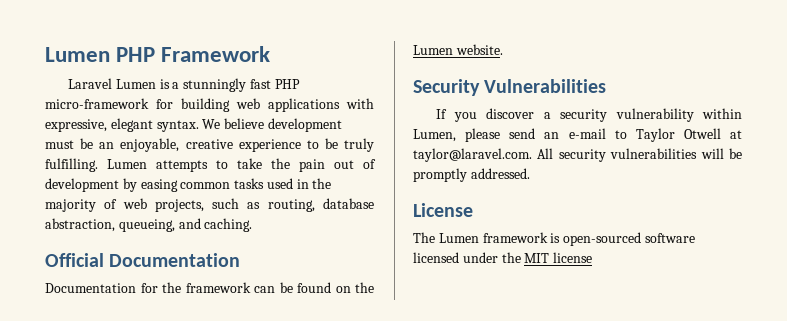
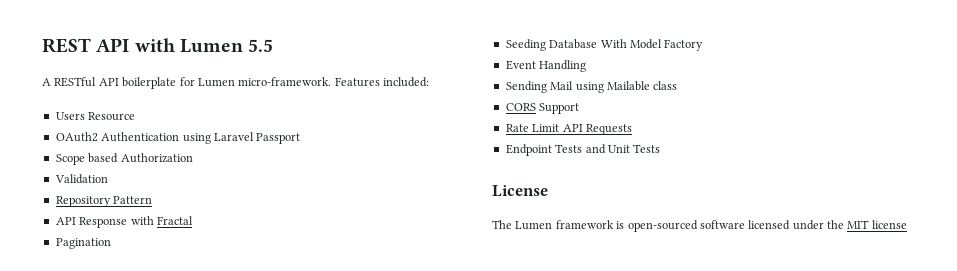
- Lumen PHP Framework
- Laravel Lumen is a stunningly fast PHP micro-framework for building web applications with expressive, elegant syntax. We believe development must be an enjoyable, creative experience to be truly fulfilling. Lumen attempts to take the pain out of development by easing common tasks used in the majority of web projects, such as routing, database abstraction, queueing, and caching.
- Official Documentation
- Documentation for the framework can be found on the Lumen website.
- Security Vulnerabilities
- If you discover a security vulnerability within Lumen, please send an e-mail to Taylor Otwell at taylor@laravel.com. All security vulnerabilities will be promptly addressed.
+ REST API with Lumen 5.5
+ A RESTful API boilerplate for Lumen micro-framework. Features included:
+ Users Resource
+ OAuth2 Authentication using Laravel Passport
+ Scope based Authorization
+ Validation
+ Repository Pattern
+ API Response with Fractal
+ Pagination
+ Seeding Database With Model Factory
+ Event Handling
+ Sending Mail using Mailable class
+ CORS Support
+ Rate Limit API Requests
+ Endpoint Tests and Unit Tests

